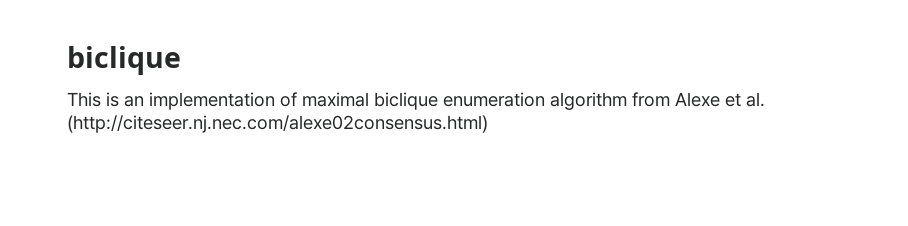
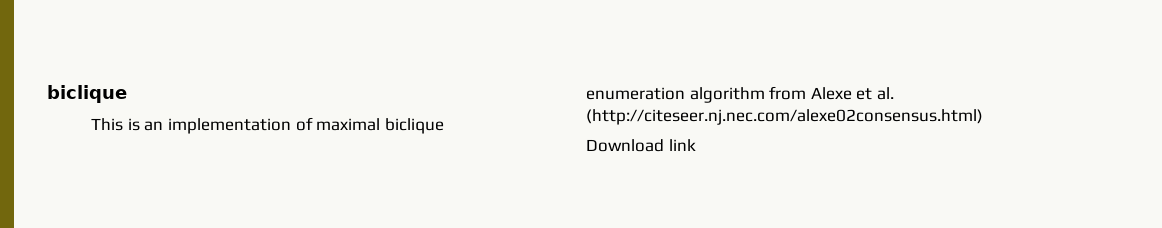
+ Download link

